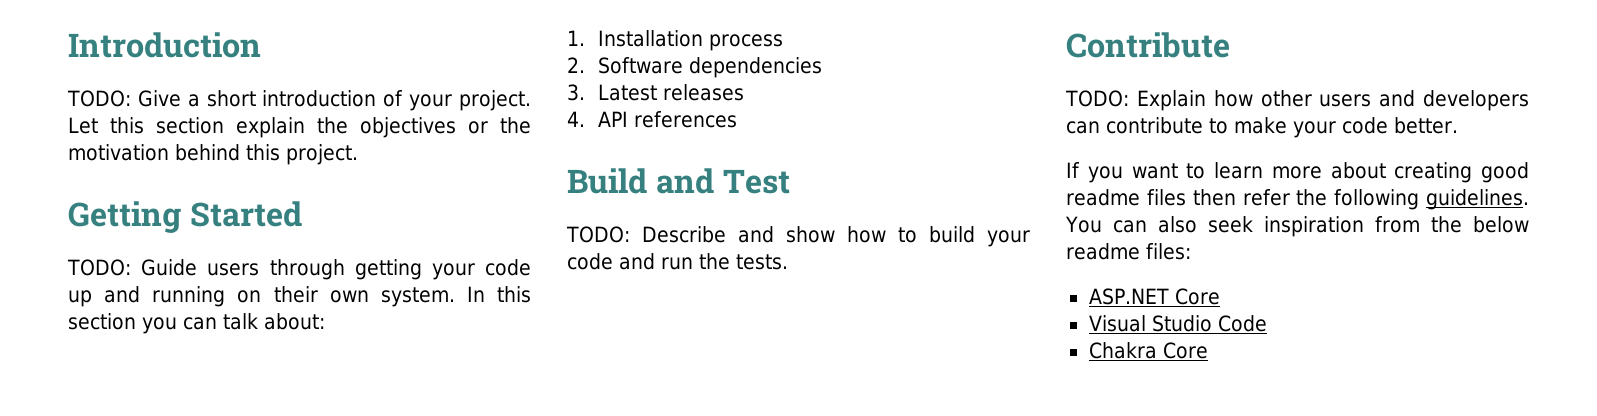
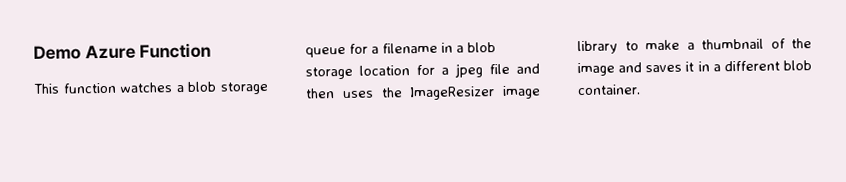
- Introduction
- TODO: Give a short introduction of your project. Let this section explain the objectives or the motivation behind this project.
- Getting Started
- TODO: Guide users through getting your code up and running on their own system. In this section you can talk about:
- 1. Installation process
- 2. Software dependencies
- 3. Latest releases
- 4. API references
- Build and Test
- TODO: Describe and show how to build your code and run the tests.
- Contribute
- TODO: Explain how other users and developers can contribute to make your code better.
- If you want to learn more about creating good readme files then refer the following guidelines. You can also seek inspiration from the below readme files:
- ASP.NET Core
- Visual Studio Code
- Chakra Core
+ Demo Azure Function
+ This function watches a blob storage queue for a filename in a blob storage location for a jpeg file and then uses the ImageResizer image library to make a thumbnail of the image and saves it in a different blob container.

